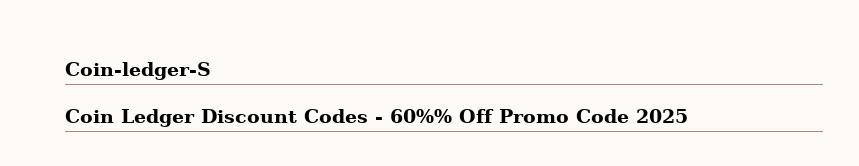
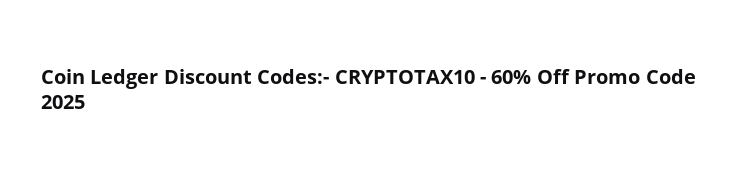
- Coin-ledger-S
- Coin Ledger Discount Codes - 60%% Off Promo Code 2025
+ Coin Ledger Discount Codes:- CRYPTOTAX10 - 60% Off Promo Code 2025

